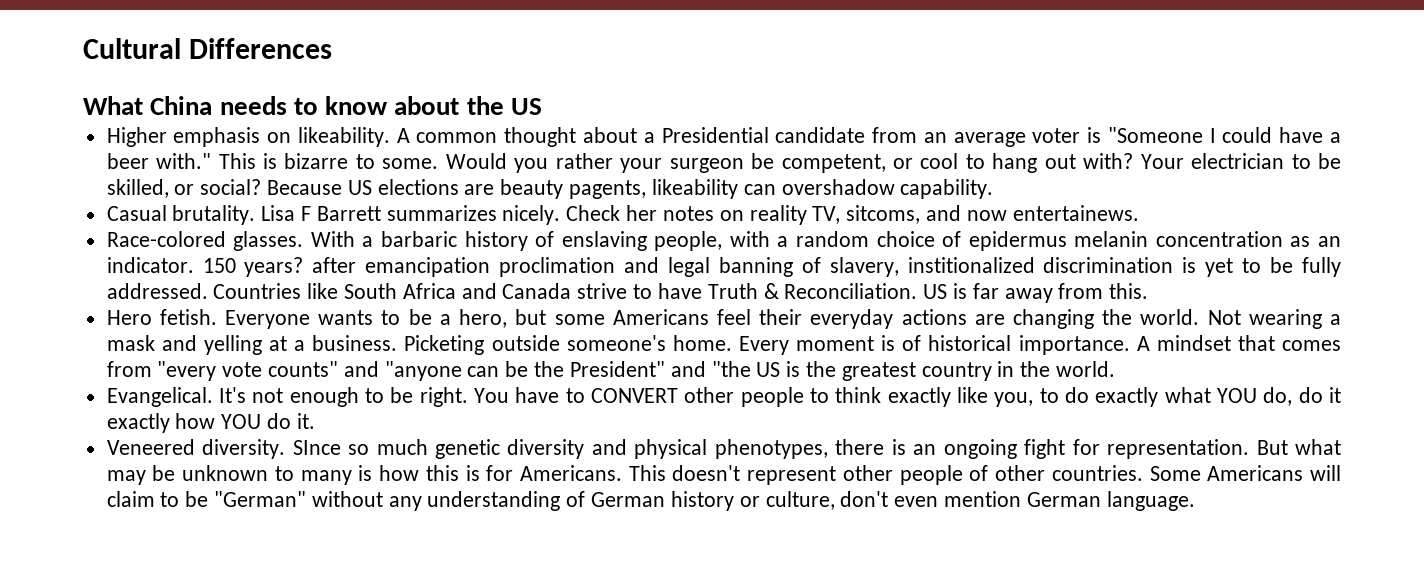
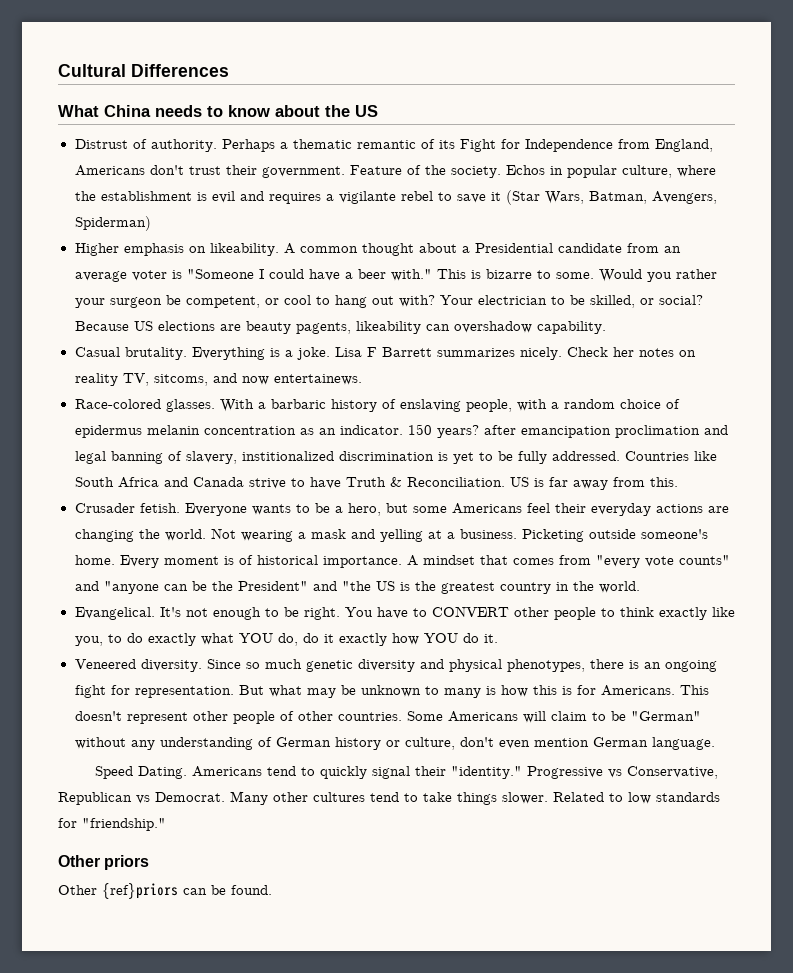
+ Distrust of authority. Perhaps a thematic remantic of its Fight for Independence from England, Americans don't trust their government. Feature of the society. Echos in popular culture, where the establishment is evil and requires a vigilante rebel to save it (Star Wars, Batman, Avengers, Spiderman)
+ Everything is a joke.
- Hero fetish.
+ Crusader fetish.
- SInce so much genetic diversity and physical phenotypes, there is an ongoing fight for representation.
+ Since so much genetic diversity and physical phenotypes, there is an ongoing fight for representation.
+ Speed Dating. Americans tend to quickly signal their "identity." Progressive vs Conservative, Republican vs Democrat. Many other cultures tend to take things slower. Related to low standards for "friendship."
+ Other priors
+ Other {ref}priors can be found.

